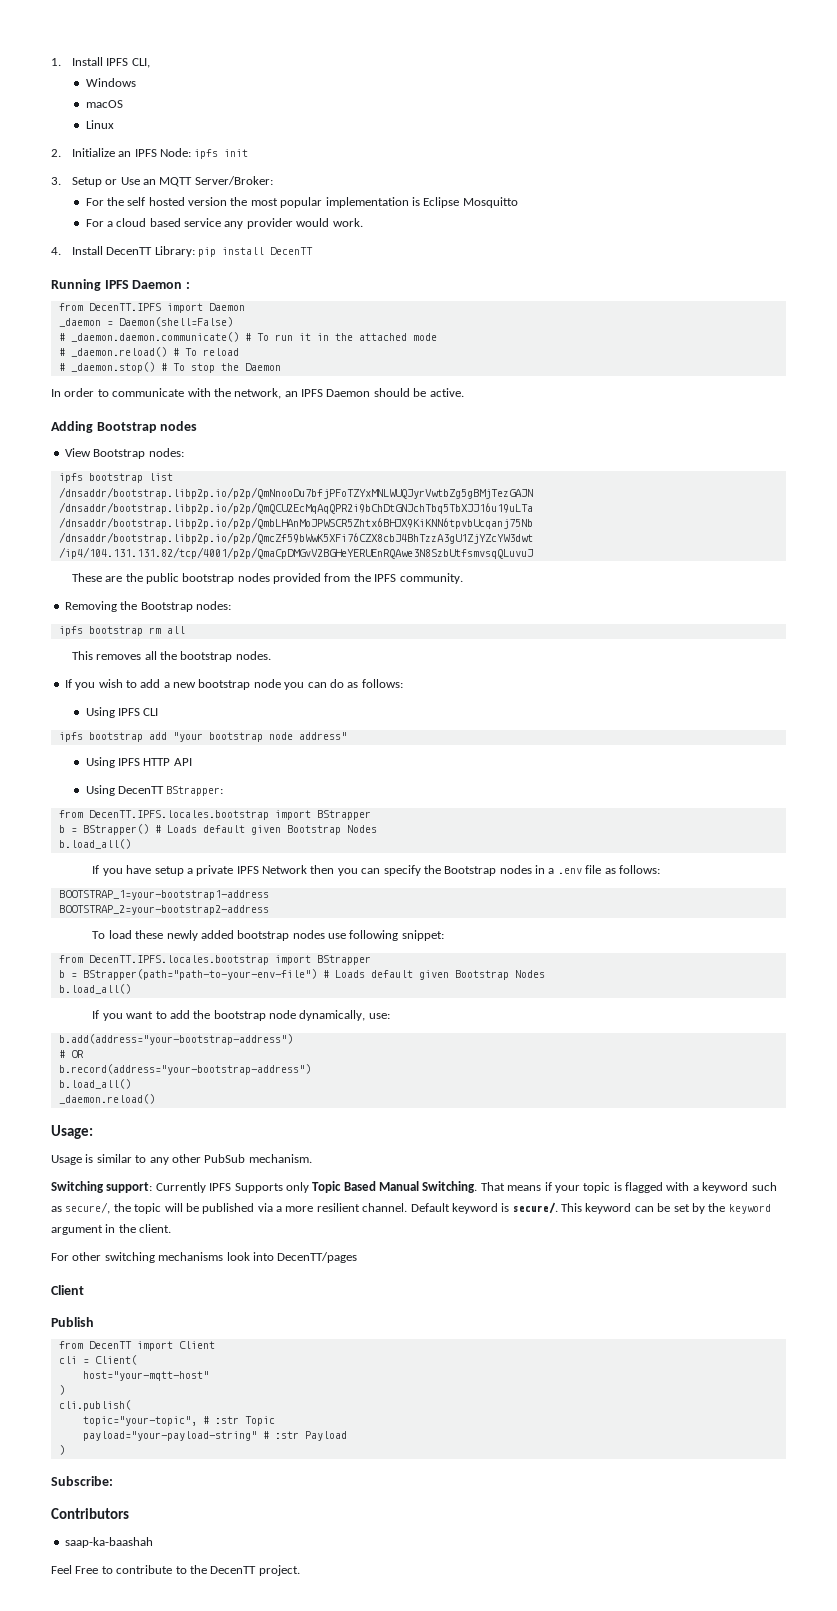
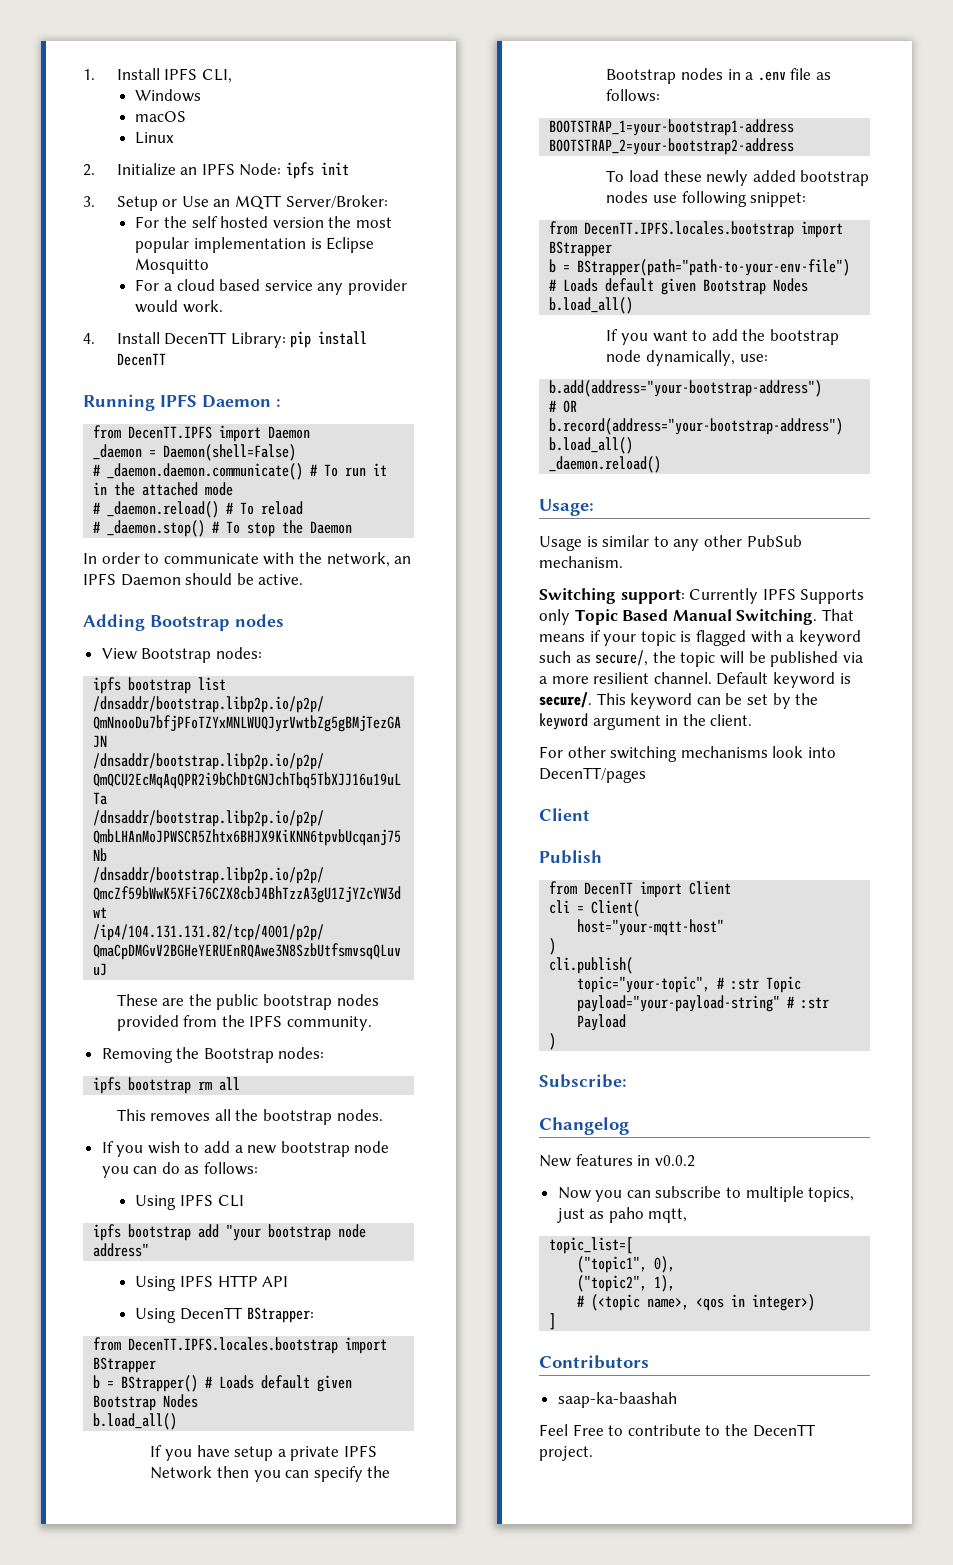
+ Changelog
+ New features in v0.0.2
+ Now you can subscribe to multiple topics, just as paho mqtt,
+ topic_list=[
+ ("topic1", 0),
+ ("topic2", 1),
+ # (<topic name>, <qos in integer>)
+ ]

